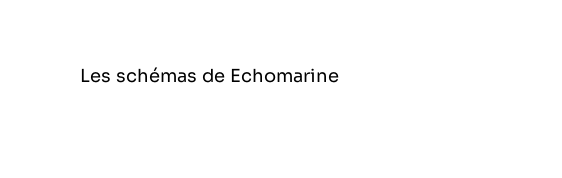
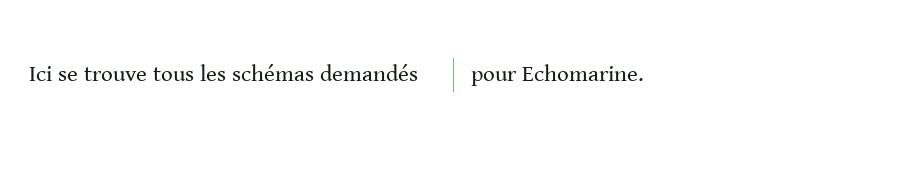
- Les schémas de Echomarine
+ Ici se trouve tous les schémas demandés pour Echomarine.

